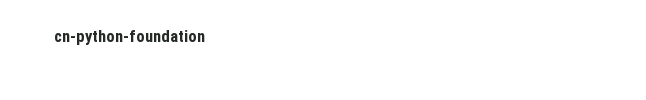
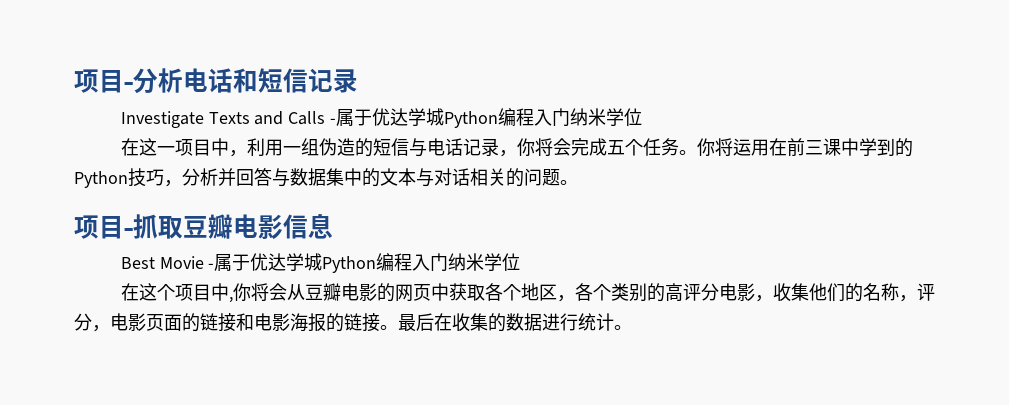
- cn-python-foundation
+ 项目-分析电话和短信记录
+ Investigate Texts and Calls -属于优达学城Python编程入门纳米学位
+ 在这一项目中，利用一组伪造的短信与电话记录，你将会完成五个任务。你将运用在前三课中学到的Python技巧，分析并回答与数据集中的文本与对话相关的问题。
+ 项目-抓取豆瓣电影信息
+ Best Movie -属于优达学城Python编程入门纳米学位
+ 在这个项目中,你将会从豆瓣电影的网页中获取各个地区，各个类别的高评分电影，收集他们的名称，评分，电影页面的链接和电影海报的链接。最后在收集的数据进行统计。

